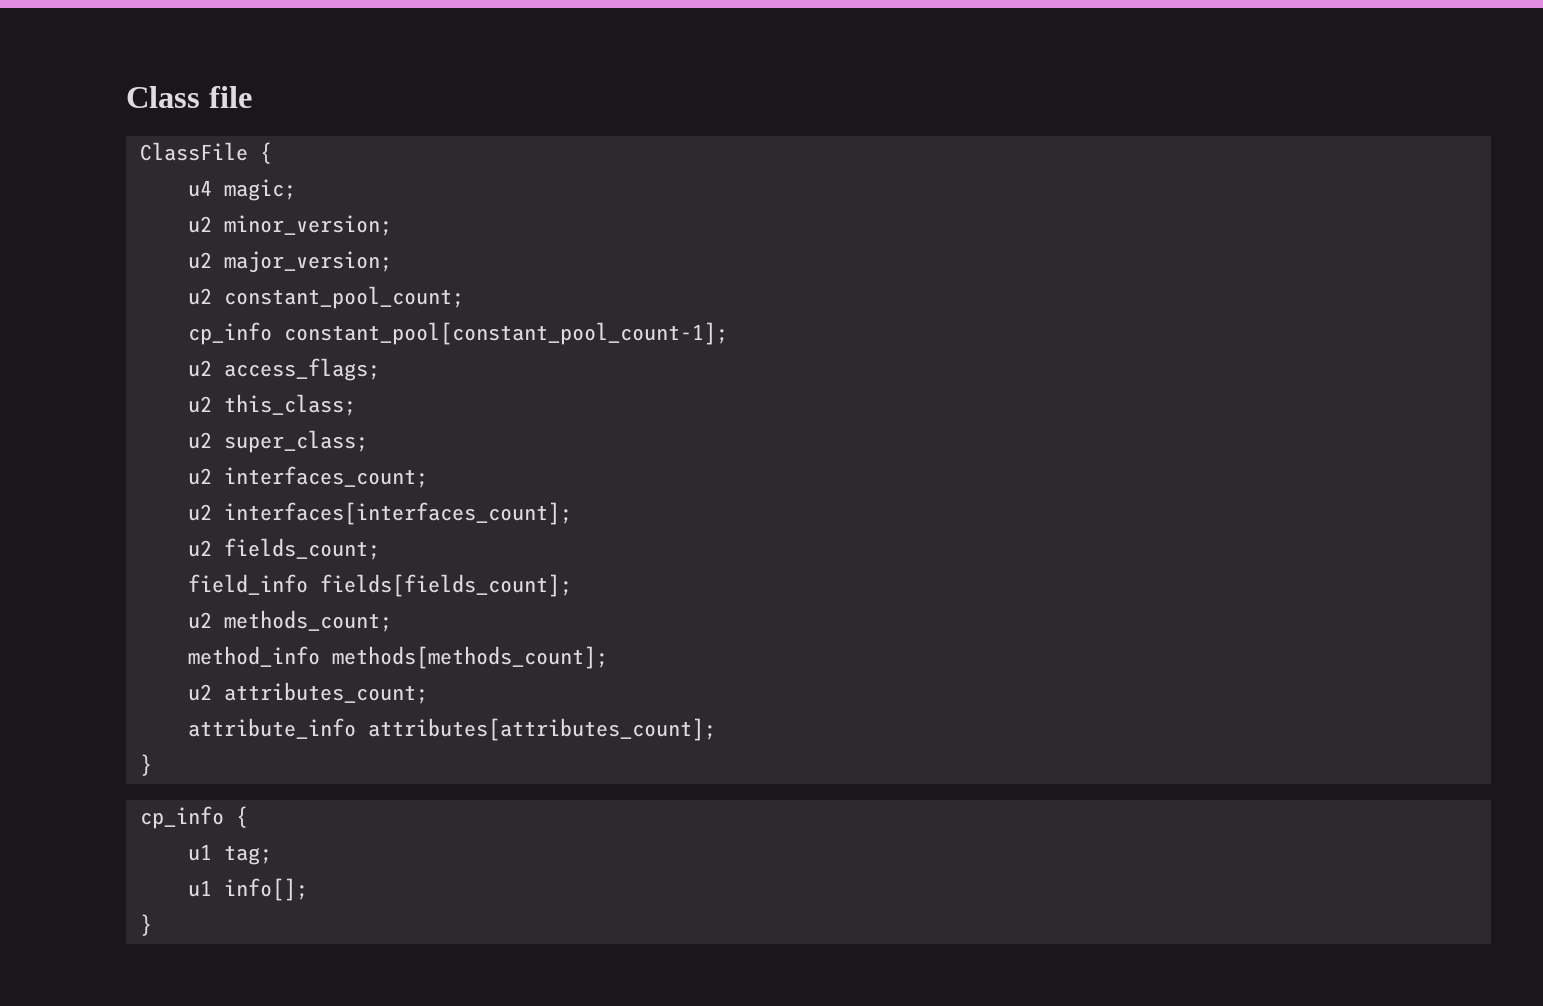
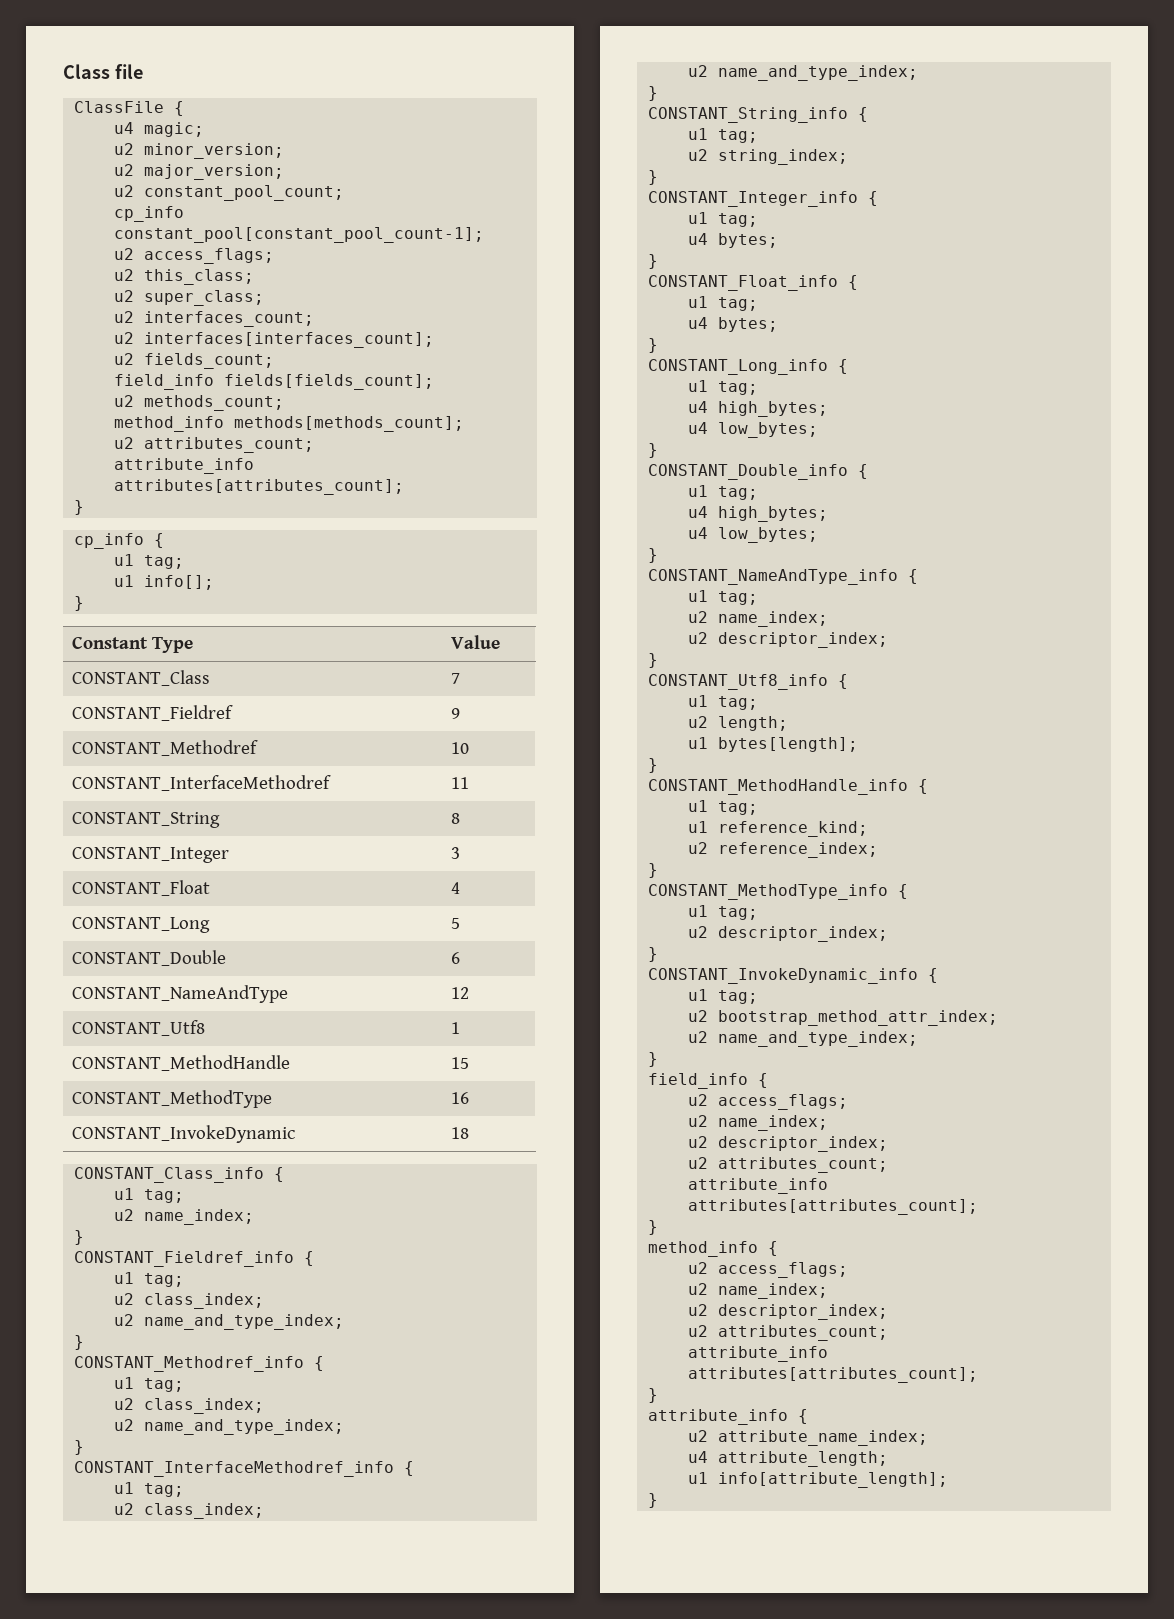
+ Constant Type | Value
+ CONSTANT_Class | 7
+ CONSTANT_Fieldref | 9
+ CONSTANT_Methodref | 10
+ CONSTANT_InterfaceMethodref | 11
+ CONSTANT_String | 8
+ CONSTANT_Integer | 3
+ CONSTANT_Float | 4
+ CONSTANT_Long | 5
+ CONSTANT_Double | 6
+ CONSTANT_NameAndType | 12
+ CONSTANT_Utf8 | 1
+ CONSTANT_MethodHandle | 15
+ CONSTANT_MethodType | 16
+ CONSTANT_InvokeDynamic | 18
+ CONSTANT_Class_info {
+ u1 tag;
+ u2 name_index;
+ }
+ CONSTANT_Fieldref_info {
+ u1 tag;
+ u2 class_index;
+ u2 name_and_type_index;
+ }
+ CONSTANT_Methodref_info {
+ u1 tag;
+ u2 class_index;
+ u2 name_and_type_index;
+ }
+ CONSTANT_InterfaceMethodref_info {
+ u1 tag;
+ u2 class_index;
+ u2 name_and_type_index;
+ }
+ CONSTANT_String_info {
+ u1 tag;
+ u2 string_index;
+ }
+ CONSTANT_Integer_info {
+ u1 tag;
+ u4 bytes;
+ }
+ CONSTANT_Float_info {
+ u1 tag;
+ u4 bytes;
+ }
+ CONSTANT_Long_info {
+ u1 tag;
+ u4 high_bytes;
+ u4 low_bytes;
+ }
+ CONSTANT_Double_info {
+ u1 tag;
+ u4 high_bytes;
+ u4 low_bytes;
+ }
+ CONSTANT_NameAndType_info {
+ u1 tag;
+ u2 name_index;
+ u2 descriptor_index;
+ }
+ CONSTANT_Utf8_info {
+ u1 tag;
+ u2 length;
+ u1 bytes[length];
+ }
+ CONSTANT_MethodHandle_info {
+ u1 tag;
+ u1 reference_kind;
+ u2 reference_index;
+ }
+ CONSTANT_MethodType_info {
+ u1 tag;
+ u2 descriptor_index;
+ }
+ CONSTANT_InvokeDynamic_info {
+ u1 tag;
+ u2 bootstrap_method_attr_index;
+ u2 name_and_type_index;
+ }
+ field_info {
+ u2 access_flags;
+ u2 name_index;
+ u2 descriptor_index;
+ u2 attributes_count;
+ attribute_info attributes[attributes_count];
+ }
+ method_info {
+ u2 access_flags;
+ u2 name_index;
+ u2 descriptor_index;
+ u2 attributes_count;
+ attribute_info attributes[attributes_count];
+ }
+ attribute_info {
+ u2 attribute_name_index;
+ u4 attribute_length;
+ u1 info[attribute_length];
+ }

